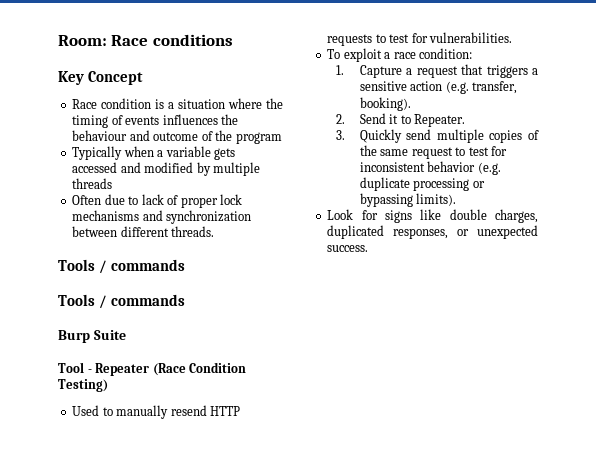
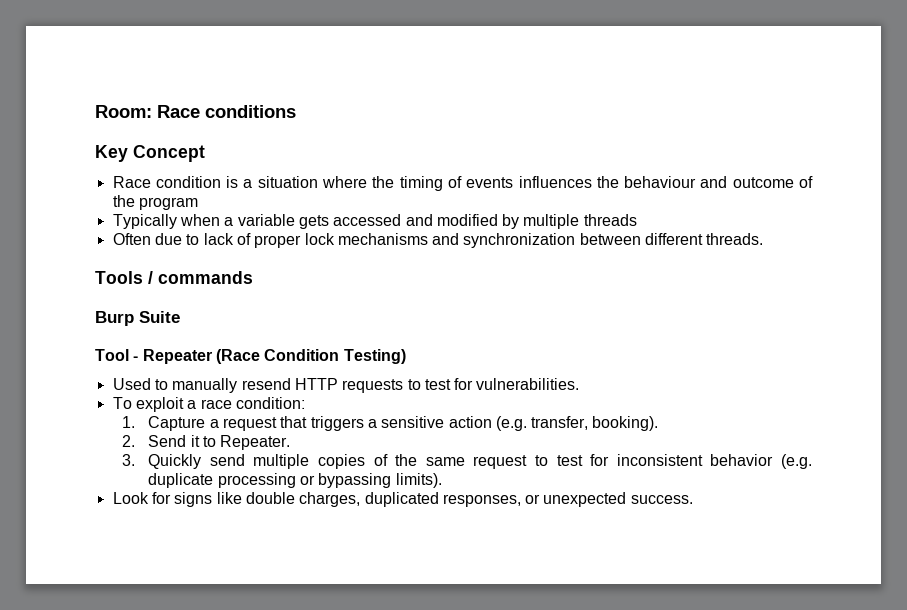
  Often due to lack of proper lock mechanisms and synchronization between different threads.
- Tools / commands

